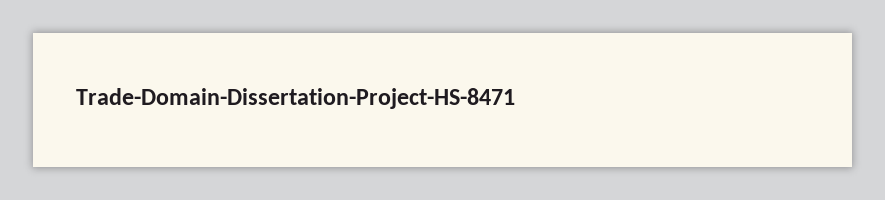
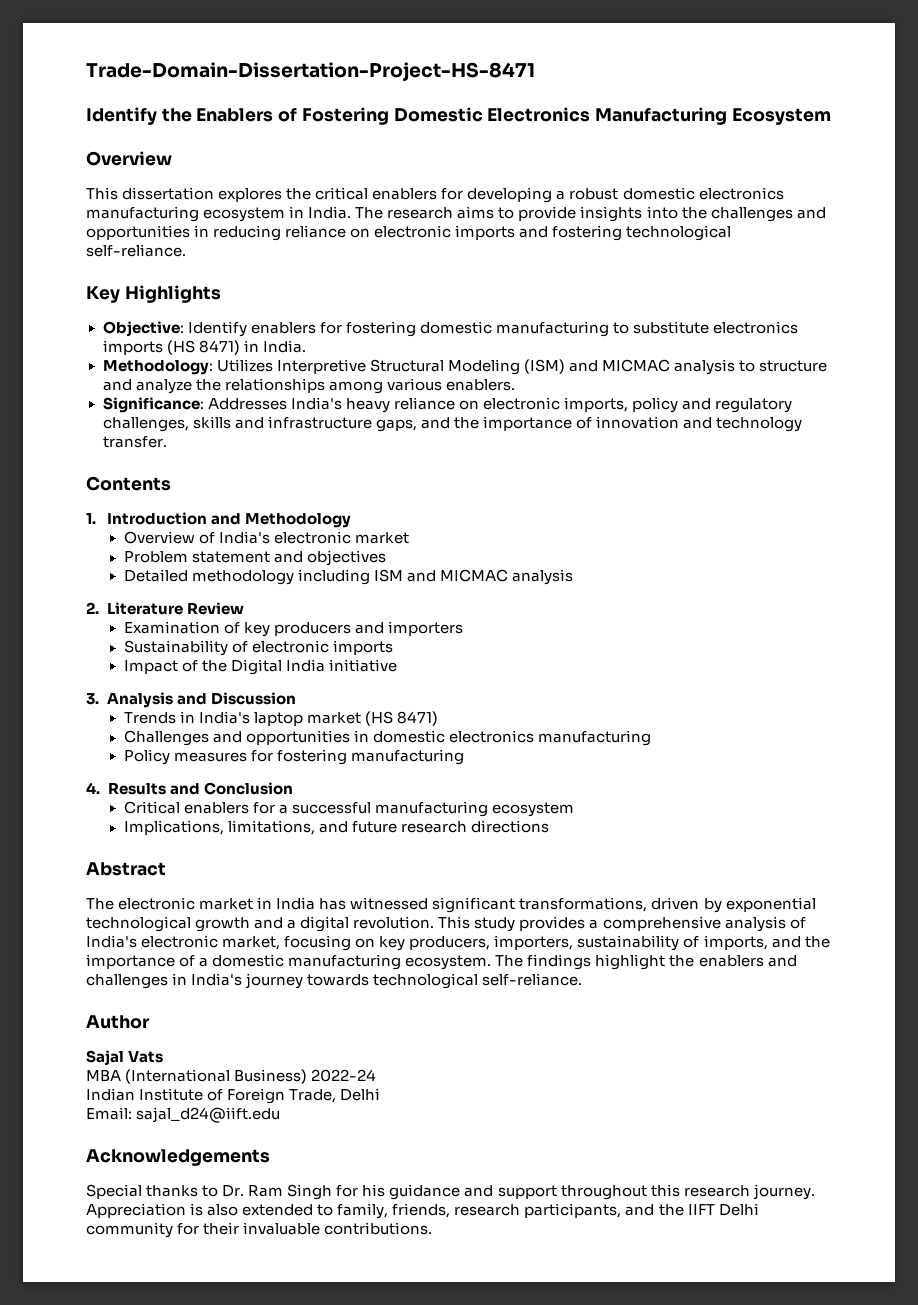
+ Identify the Enablers of Fostering Domestic Electronics Manufacturing Ecosystem
+ Overview
+ This dissertation explores the critical enablers for developing a robust domestic electronics manufacturing ecosystem in India. The research aims to provide insights into the challenges and opportunities in reducing reliance on electronic imports and fostering technological self-reliance.
+ Key Highlights
+ Objective: Identify enablers for fostering domestic manufacturing to substitute electronics imports (HS 8471) in India.
+ Methodology: Utilizes Interpretive Structural Modeling (ISM) and MICMAC analysis to structure and analyze the relationships among various enablers.
+ Significance: Addresses India's heavy reliance on electronic imports, policy and regulatory challenges, skills and infrastructure gaps, and the importance of innovation and technology transfer.
+ Contents
+ 1. Introduction and Methodology
+ Overview of India's electronic market
+ Problem statement and objectives
+ Detailed methodology including ISM and MICMAC analysis
+ 2. Literature Review
+ Examination of key producers and importers
+ Sustainability of electronic imports
+ Impact of the Digital India initiative
+ 3. Analysis and Discussion
+ Trends in India's laptop market (HS 8471)
+ Challenges and opportunities in domestic electronics manufacturing
+ Policy measures for fostering manufacturing
+ 4. Results and Conclusion
+ Critical enablers for a successful manufacturing ecosystem
+ Implications, limitations, and future research directions
+ Abstract
+ The electronic market in India has witnessed significant transformations, driven by exponential technological growth and a digital revolution. This study provides a comprehensive analysis of India's electronic market, focusing on key producers, importers, sustainability of imports, and the importance of a domestic manufacturing ecosystem. The findings highlight the enablers and challenges in India's journey towards technological self-reliance.
+ Author
+ Sajal Vats
+ MBA (International Business) 2022-24
+ Indian Institute of Foreign Trade, Delhi
+ Email: sajal_d24@iift.edu
+ Acknowledgements
+ Special thanks to Dr. Ram Singh for his guidance and support throughout this research journey. Appreciation is also extended to family, friends, research participants, and the IIFT Delhi community for their invaluable contributions.

